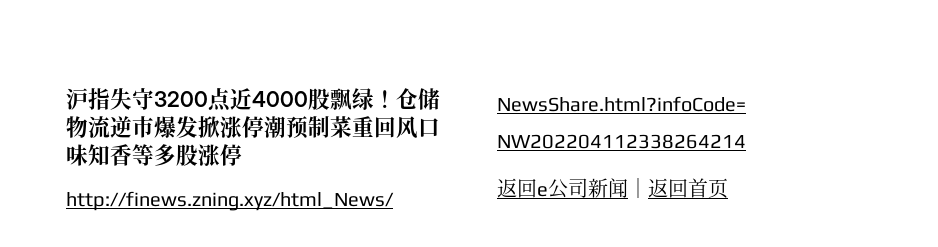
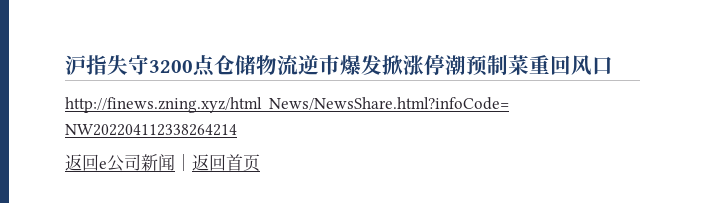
- 沪指失守3200点近4000股飘绿！仓储物流逆市爆发掀涨停潮预制菜重回风口味知香等多股涨停
+ 沪指失守3200点仓储物流逆市爆发掀涨停潮预制菜重回风口

